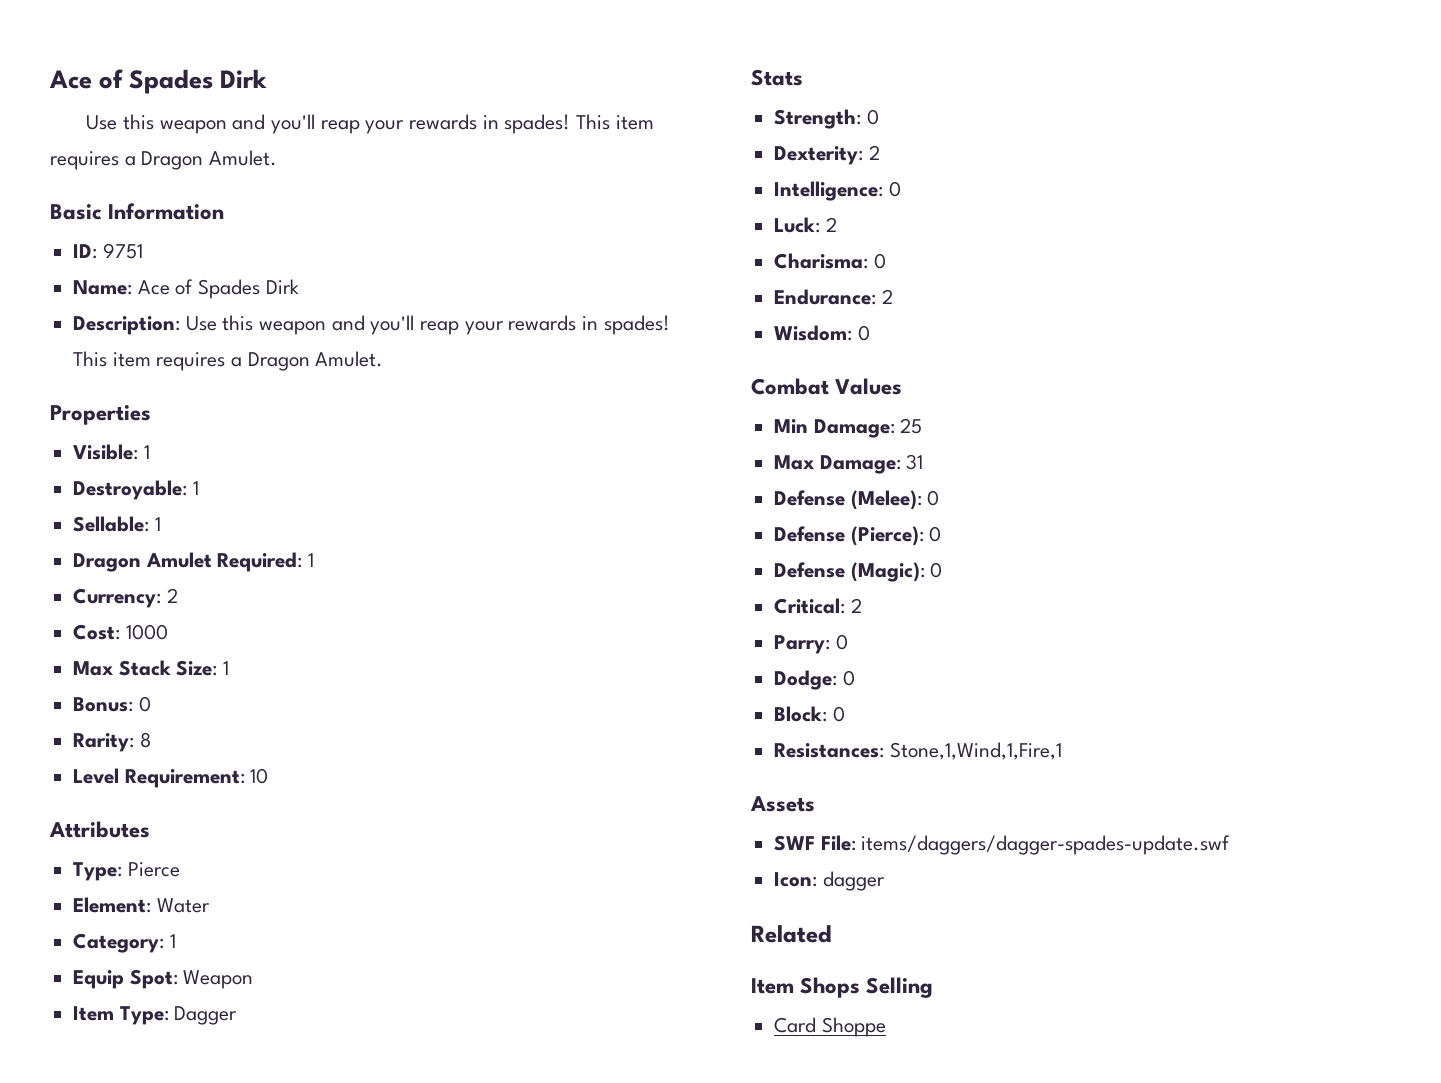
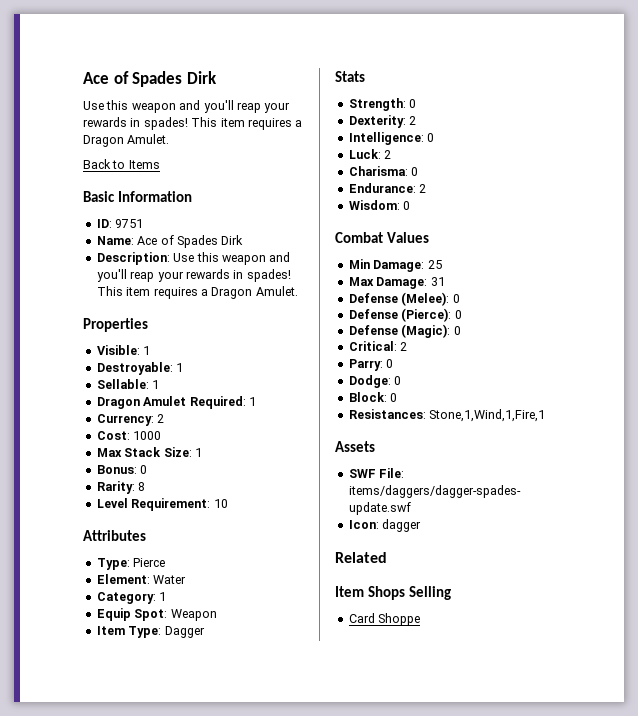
+ Back to Items

